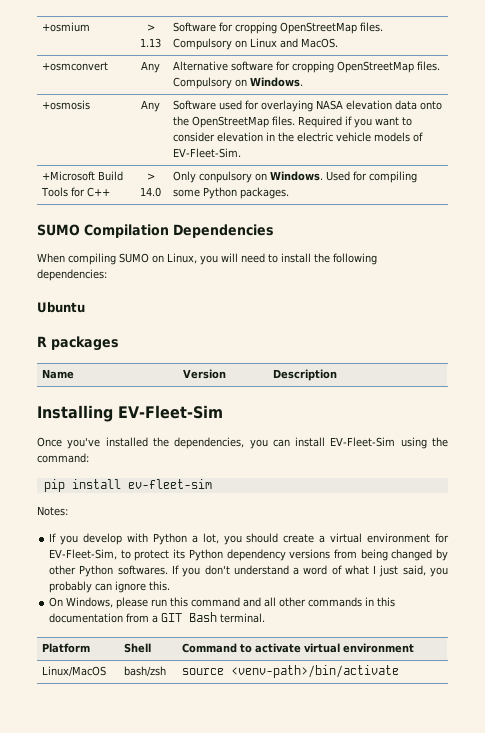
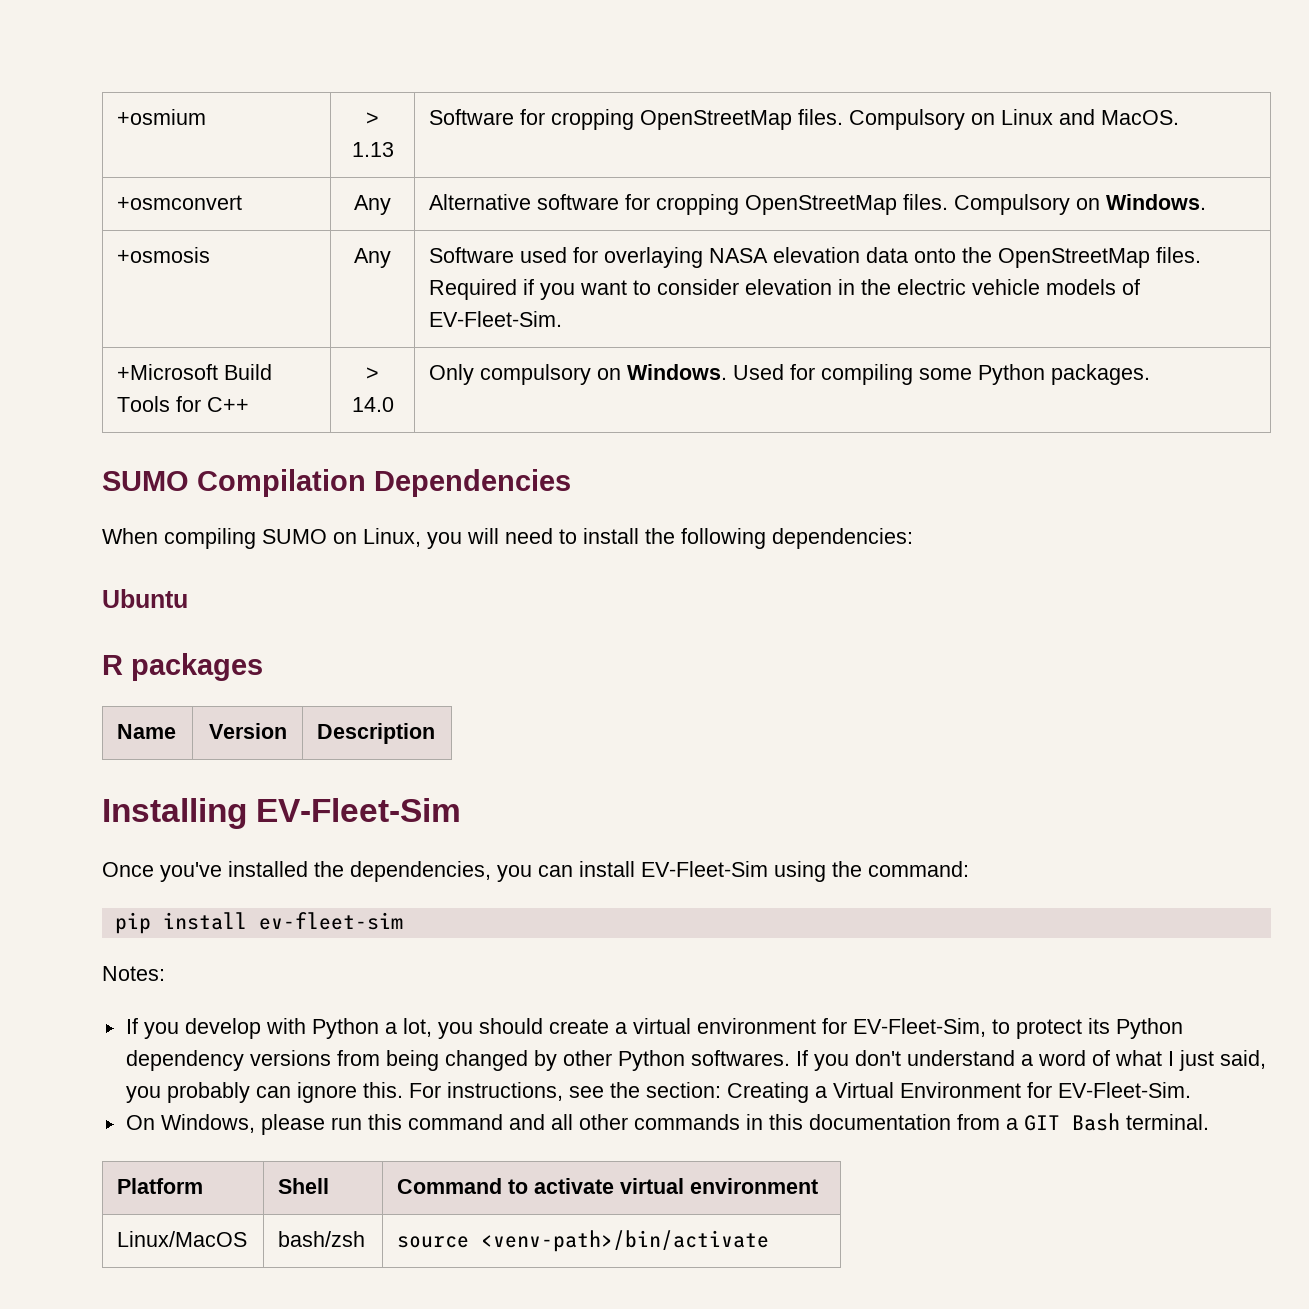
- +Microsoft Build Tools for C++ | > 14.0 | Only conpulsory on Windows. Used for compiling some Python packages.
+ +Microsoft Build Tools for C++ | > 14.0 | Only compulsory on Windows. Used for compiling some Python packages.
+ For instructions, see the section: Creating a Virtual Environment for EV-Fleet-Sim.

